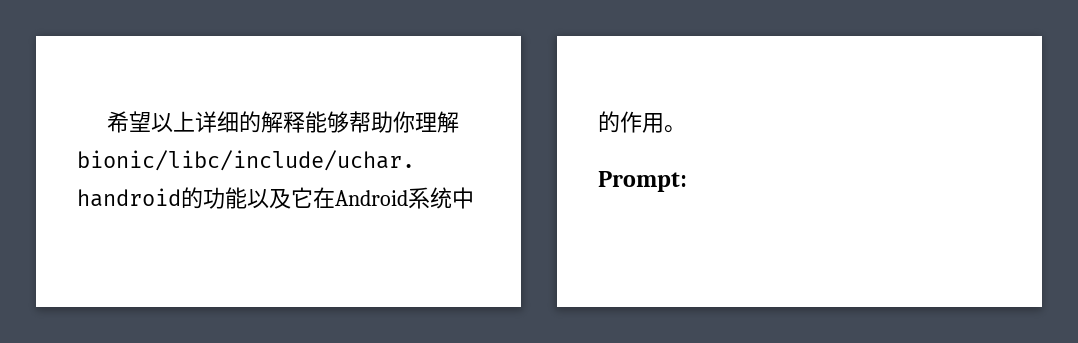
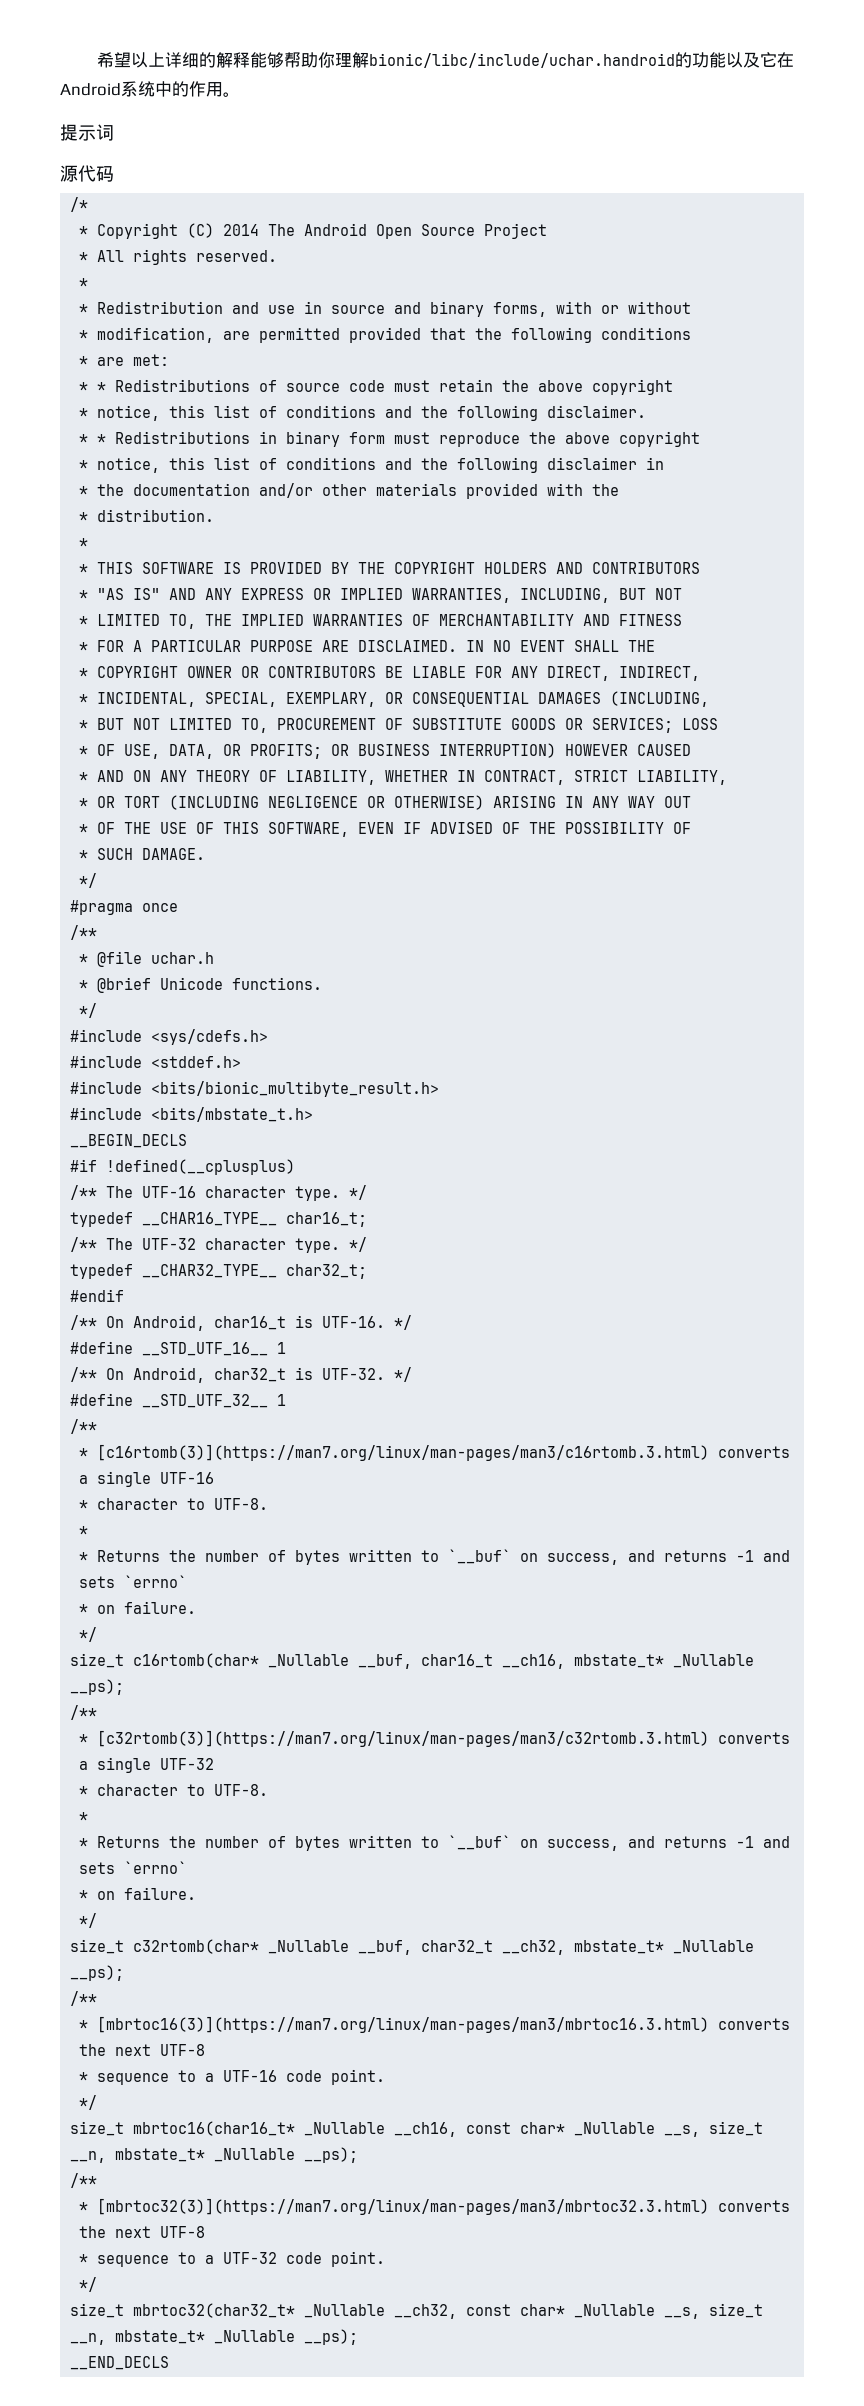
- Prompt:
+ 提示词
+ 源代码
+ /*
+ * Copyright (C) 2014 The Android Open Source Project
+ * All rights reserved.
+ *
+ * Redistribution and use in source and binary forms, with or without
+ * modification, are permitted provided that the following conditions
+ * are met:
+ * * Redistributions of source code must retain the above copyright
+ * notice, this list of conditions and the following disclaimer.
+ * * Redistributions in binary form must reproduce the above copyright
+ * notice, this list of conditions and the following disclaimer in
+ * the documentation and/or other materials provided with the
+ * distribution.
+ *
+ * THIS SOFTWARE IS PROVIDED BY THE COPYRIGHT HOLDERS AND CONTRIBUTORS
+ * "AS IS" AND ANY EXPRESS OR IMPLIED WARRANTIES, INCLUDING, BUT NOT
+ * LIMITED TO, THE IMPLIED WARRANTIES OF MERCHANTABILITY AND FITNESS
+ * FOR A PARTICULAR PURPOSE ARE DISCLAIMED. IN NO EVENT SHALL THE
+ * COPYRIGHT OWNER OR CONTRIBUTORS BE LIABLE FOR ANY DIRECT, INDIRECT,
+ * INCIDENTAL, SPECIAL, EXEMPLARY, OR CONSEQUENTIAL DAMAGES (INCLUDING,
+ * BUT NOT LIMITED TO, PROCUREMENT OF SUBSTITUTE GOODS OR SERVICES; LOSS
+ * OF USE, DATA, OR PROFITS; OR BUSINESS INTERRUPTION) HOWEVER CAUSED
+ * AND ON ANY THEORY OF LIABILITY, WHETHER IN CONTRACT, STRICT LIABILITY,
+ * OR TORT (INCLUDING NEGLIGENCE OR OTHERWISE) ARISING IN ANY WAY OUT
+ * OF THE USE OF THIS SOFTWARE, EVEN IF ADVISED OF THE POSSIBILITY OF
+ * SUCH DAMAGE.
+ */
+ #pragma once
+ /**
+ * @file uchar.h
+ * @brief Unicode functions.
+ */
+ #include <sys/cdefs.h>
+ #include <stddef.h>
+ #include <bits/bionic_multibyte_result.h>
+ #include <bits/mbstate_t.h>
+ __BEGIN_DECLS
+ #if !defined(__cplusplus)
+ /** The UTF-16 character type. */
+ typedef __CHAR16_TYPE__ char16_t;
+ /** The UTF-32 character type. */
+ typedef __CHAR32_TYPE__ char32_t;
+ #endif
+ /** On Android, char16_t is UTF-16. */
+ #define __STD_UTF_16__ 1
+ /** On Android, char32_t is UTF-32. */
+ #define __STD_UTF_32__ 1
+ /**
+ * [c16rtomb(3)](https://man7.org/linux/man-pages/man3/c16rtomb.3.html) converts a single UTF-16
+ * character to UTF-8.
+ *
+ * Returns the number of bytes written to `__buf` on success, and returns -1 and sets `errno`
+ * on failure.
+ */
+ size_t c16rtomb(char* _Nullable __buf, char16_t __ch16, mbstate_t* _Nullable __ps);
+ /**
+ * [c32rtomb(3)](https://man7.org/linux/man-pages/man3/c32rtomb.3.html) converts a single UTF-32
+ * character to UTF-8.
+ *
+ * Returns the number of bytes written to `__buf` on success, and returns -1 and sets `errno`
+ * on failure.
+ */
+ size_t c32rtomb(char* _Nullable __buf, char32_t __ch32, mbstate_t* _Nullable __ps);
+ /**
+ * [mbrtoc16(3)](https://man7.org/linux/man-pages/man3/mbrtoc16.3.html) converts the next UTF-8
+ * sequence to a UTF-16 code point.
+ */
+ size_t mbrtoc16(char16_t* _Nullable __ch16, const char* _Nullable __s, size_t __n, mbstate_t* _Nullable __ps);
+ /**
+ * [mbrtoc32(3)](https://man7.org/linux/man-pages/man3/mbrtoc32.3.html) converts the next UTF-8
+ * sequence to a UTF-32 code point.
+ */
+ size_t mbrtoc32(char32_t* _Nullable __ch32, const char* _Nullable __s, size_t __n, mbstate_t* _Nullable __ps);
+ __END_DECLS

